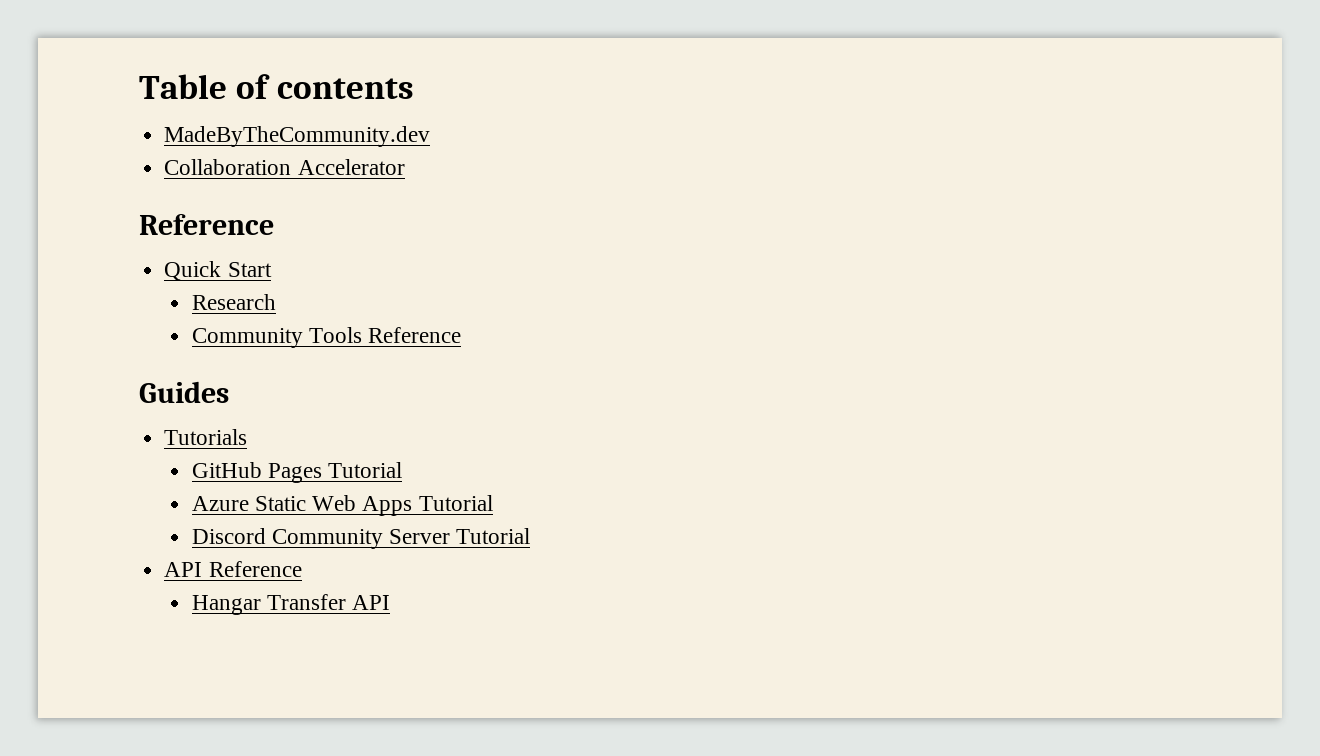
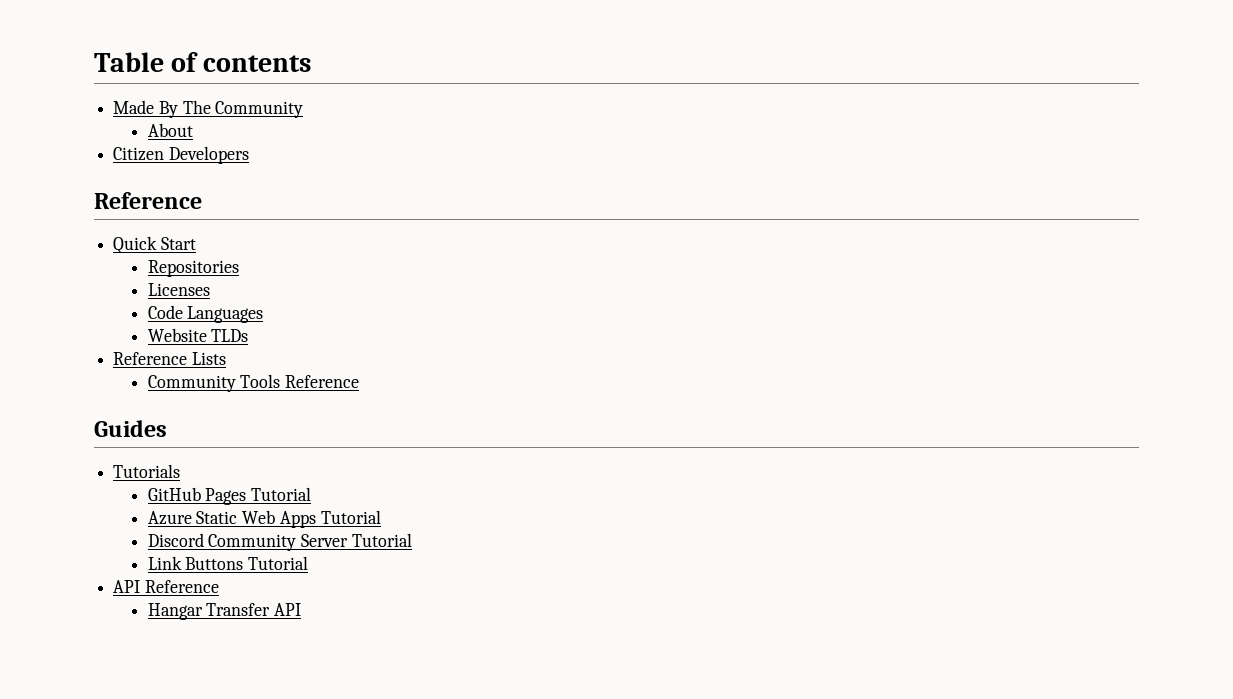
- MadeByTheCommunity.dev
- Collaboration Accelerator
+ Made By The Community
+ About
+ Citizen Developers
  Reference
  Quick Start
- Research
+ Repositories
+ Licenses
+ Code Languages
+ Website TLDs
+ Reference Lists
+ Link Buttons Tutorial

